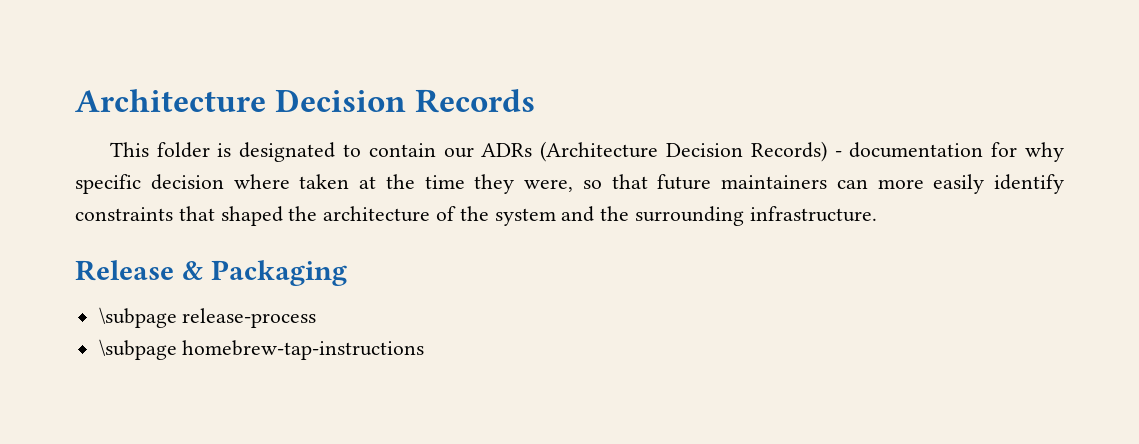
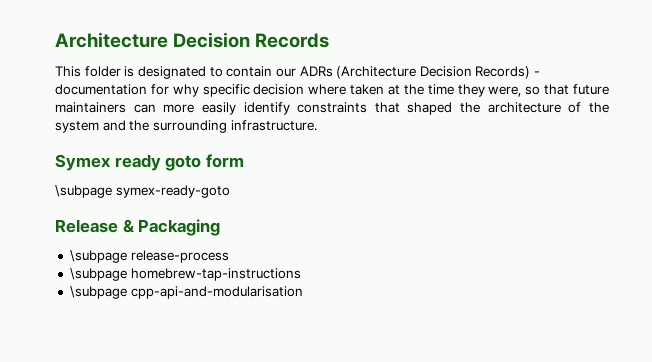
+ Symex ready goto form
+ \subpage symex-ready-goto
+ \subpage cpp-api-and-modularisation

